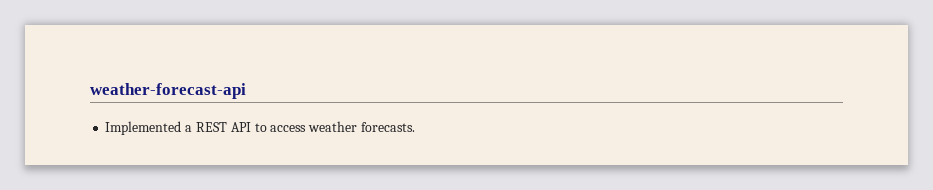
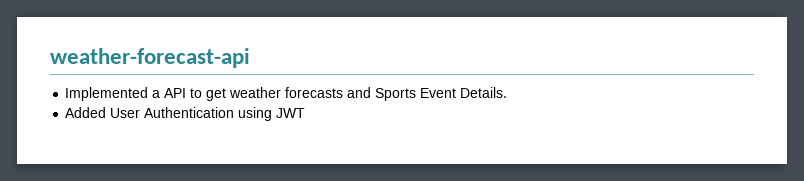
- Implemented a REST API to access weather forecasts.
+ Implemented a API to get weather forecasts and Sports Event Details.
+ Added User Authentication using JWT

